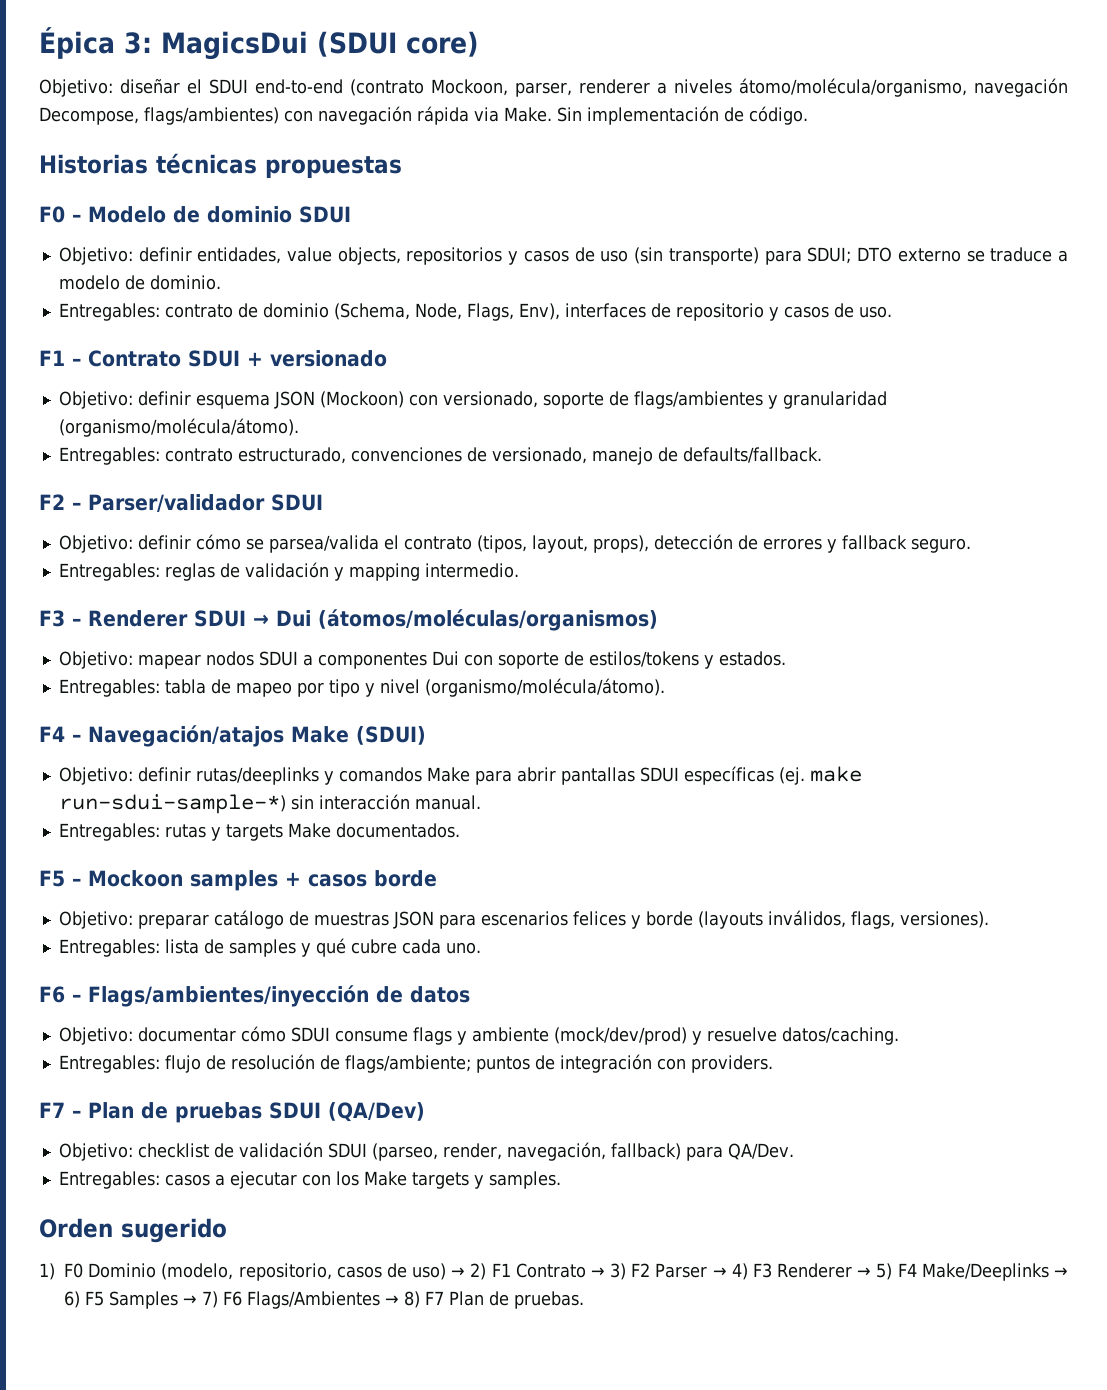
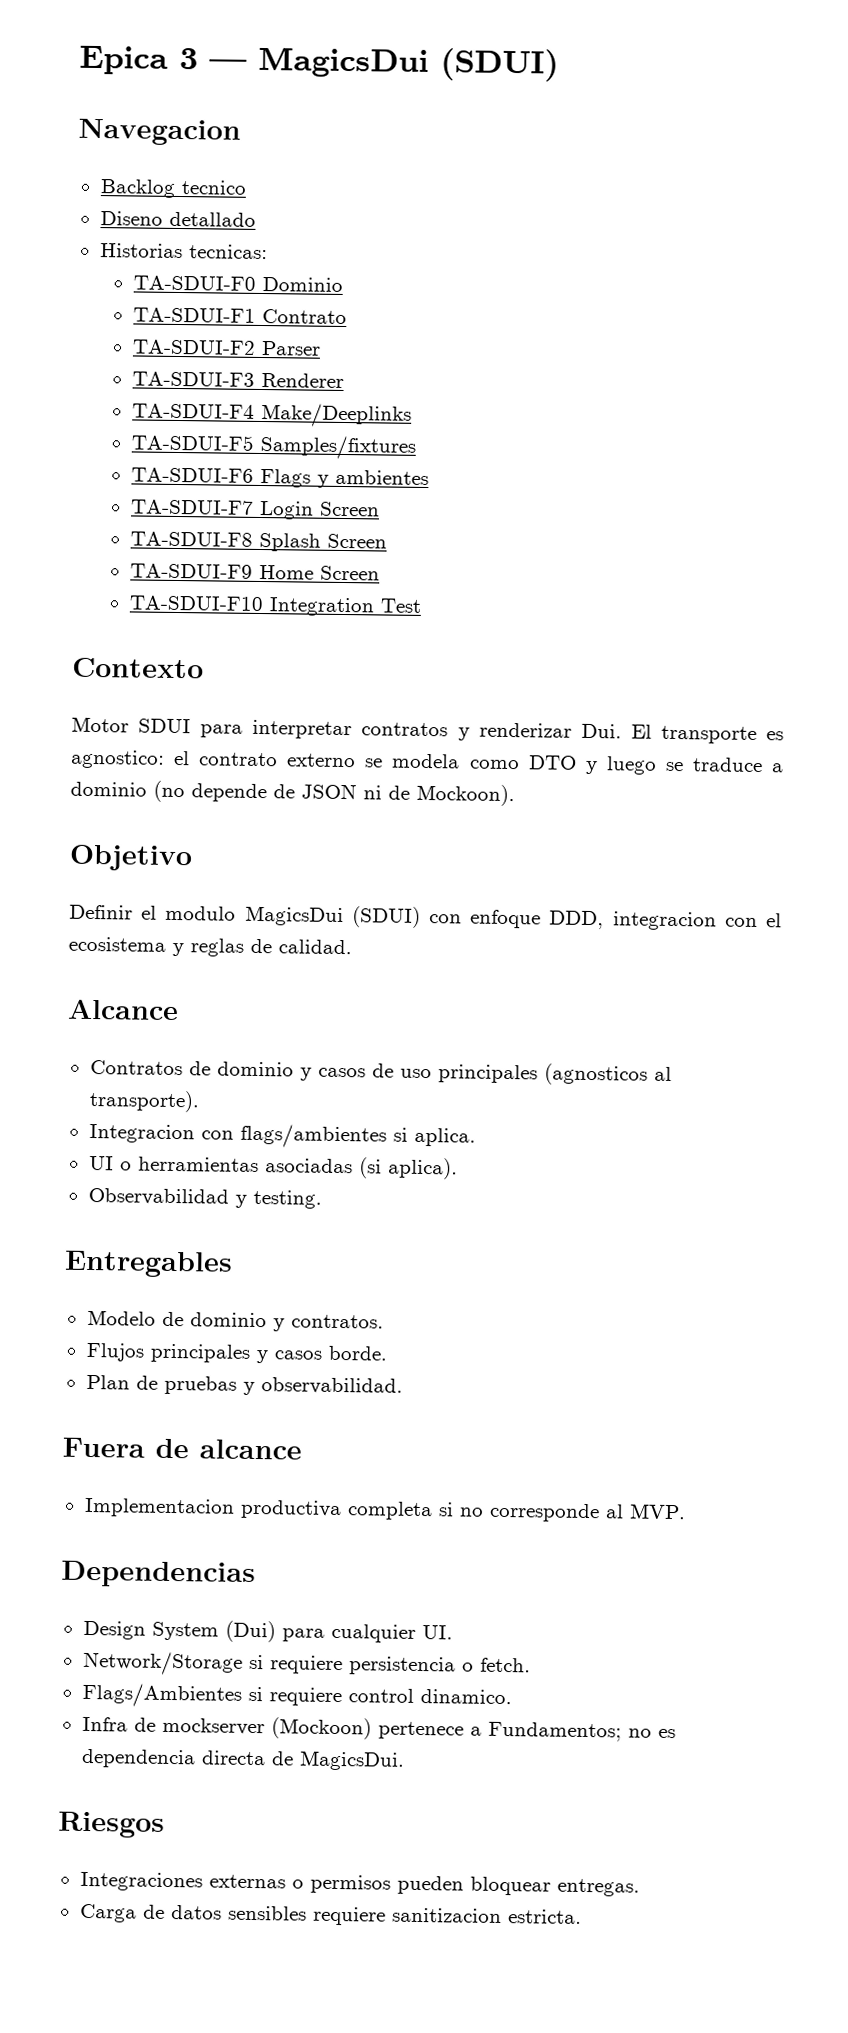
- Épica 3: MagicsDui (SDUI core)
- Objetivo: diseñar el SDUI end-to-end (contrato Mockoon, parser, renderer a niveles átomo/molécula/organismo, navegación Decompose, flags/ambientes) con navegación rápida via Make. Sin implementación de código.
- Historias técnicas propuestas
- F0 – Modelo de dominio SDUI
- Objetivo: definir entidades, value objects, repositorios y casos de uso (sin transporte) para SDUI; DTO externo se traduce a modelo de dominio.
- Entregables: contrato de dominio (Schema, Node, Flags, Env), interfaces de repositorio y casos de uso.
- F1 – Contrato SDUI + versionado
- Objetivo: definir esquema JSON (Mockoon) con versionado, soporte de flags/ambientes y granularidad (organismo/molécula/átomo).
- Entregables: contrato estructurado, convenciones de versionado, manejo de defaults/fallback.
- F2 – Parser/validador SDUI
- Objetivo: definir cómo se parsea/valida el contrato (tipos, layout, props), detección de errores y fallback seguro.
- Entregables: reglas de validación y mapping intermedio.
- F3 – Renderer SDUI → Dui (átomos/moléculas/organismos)
- Objetivo: mapear nodos SDUI a componentes Dui con soporte de estilos/tokens y estados.
- Entregables: tabla de mapeo por tipo y nivel (organismo/molécula/átomo).
- F4 – Navegación/atajos Make (SDUI)
- Objetivo: definir rutas/deeplinks y comandos Make para abrir pantallas SDUI específicas (ej. make run-sdui-sample-*) sin interacción manual.
- Entregables: rutas y targets Make documentados.
- F5 – Mockoon samples + casos borde
- Objetivo: preparar catálogo de muestras JSON para escenarios felices y borde (layouts inválidos, flags, versiones).
- Entregables: lista de samples y qué cubre cada uno.
- F6 – Flags/ambientes/inyección de datos
- Objetivo: documentar cómo SDUI consume flags y ambiente (mock/dev/prod) y resuelve datos/caching.
- Entregables: flujo de resolución de flags/ambiente; puntos de integración con providers.
- F7 – Plan de pruebas SDUI (QA/Dev)
- Objetivo: checklist de validación SDUI (parseo, render, navegación, fallback) para QA/Dev.
- Entregables: casos a ejecutar con los Make targets y samples.
- Orden sugerido
- 1) F0 Dominio (modelo, repositorio, casos de uso) → 2) F1 Contrato → 3) F2 Parser → 4) F3 Renderer → 5) F4 Make/Deeplinks → 6) F5 Samples → 7) F6 Flags/Ambientes → 8) F7 Plan de pruebas.
+ Epica 3 — MagicsDui (SDUI)
+ Navegacion
+ Backlog tecnico
+ Diseno detallado
+ Historias tecnicas:
+ TA-SDUI-F0 Dominio
+ TA-SDUI-F1 Contrato
+ TA-SDUI-F2 Parser
+ TA-SDUI-F3 Renderer
+ TA-SDUI-F4 Make/Deeplinks
+ TA-SDUI-F5 Samples/fixtures
+ TA-SDUI-F6 Flags y ambientes
+ TA-SDUI-F7 Login Screen
+ TA-SDUI-F8 Splash Screen
+ TA-SDUI-F9 Home Screen
+ TA-SDUI-F10 Integration Test
+ Contexto
+ Motor SDUI para interpretar contratos y renderizar Dui. El transporte es agnostico: el contrato externo se modela como DTO y luego se traduce a dominio (no depende de JSON ni de Mockoon).
+ Objetivo
+ Definir el modulo MagicsDui (SDUI) con enfoque DDD, integracion con el ecosistema y reglas de calidad.
+ Alcance
+ Contratos de dominio y casos de uso principales (agnosticos al transporte).
+ Integracion con flags/ambientes si aplica.
+ UI o herramientas asociadas (si aplica).
+ Observabilidad y testing.
+ Entregables
+ Modelo de dominio y contratos.
+ Flujos principales y casos borde.
+ Plan de pruebas y observabilidad.
+ Fuera de alcance
+ Implementacion productiva completa si no corresponde al MVP.
+ Dependencias
+ Design System (Dui) para cualquier UI.
+ Network/Storage si requiere persistencia o fetch.
+ Flags/Ambientes si requiere control dinamico.
+ Infra de mockserver (Mockoon) pertenece a Fundamentos; no es dependencia directa de MagicsDui.
+ Riesgos
+ Integraciones externas o permisos pueden bloquear entregas.
+ Carga de datos sensibles requiere sanitizacion estricta.

